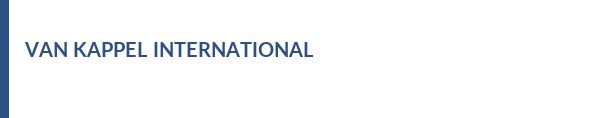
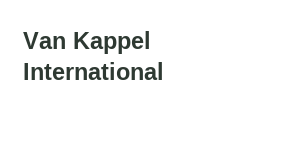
- VAN KAPPEL INTERNATIONAL
+ Van Kappel International

